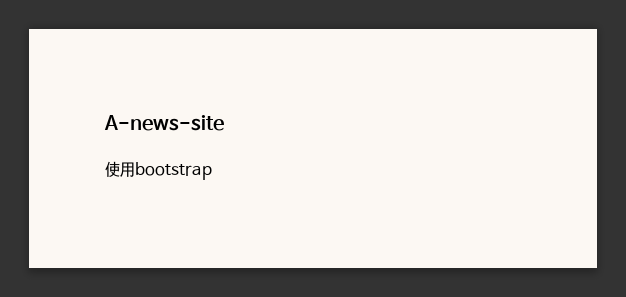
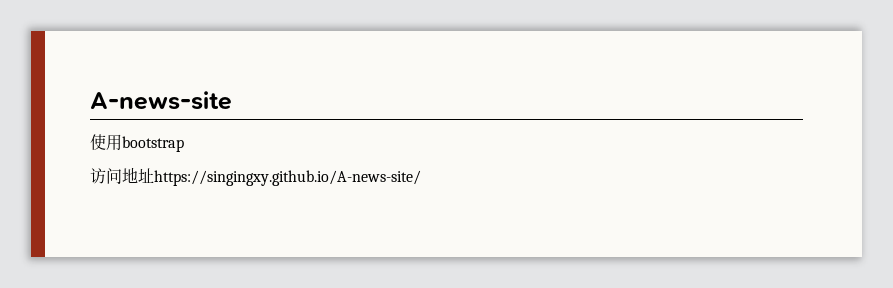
+ 访问地址https://singingxy.github.io/A-news-site/

